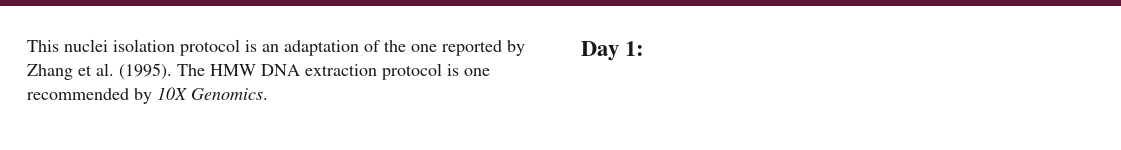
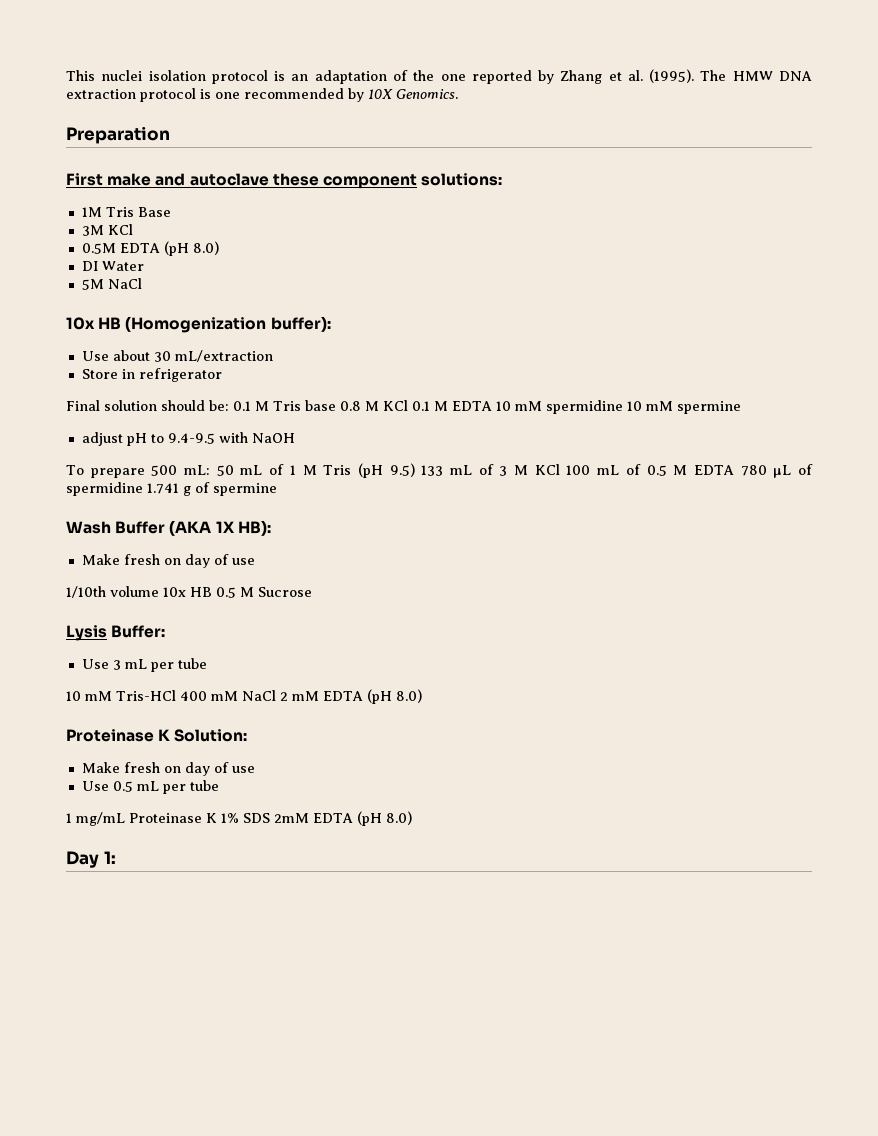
+ Preparation
+ First make and autoclave these component solutions:
+ 1M Tris Base
+ 3M KCl
+ 0.5M EDTA (pH 8.0)
+ DI Water
+ 5M NaCl
+ 10x HB (Homogenization buffer):
+ Use about 30 mL/extraction
+ Store in refrigerator
+ Final solution should be: 0.1 M Tris base 0.8 M KCl 0.1 M EDTA 10 mM spermidine 10 mM spermine
+ adjust pH to 9.4-9.5 with NaOH
+ To prepare 500 mL: 50 mL of 1 M Tris (pH 9.5) 133 mL of 3 M KCl 100 mL of 0.5 M EDTA 780 µL of spermidine 1.741 g of spermine
+ Wash Buffer (AKA 1X HB):
+ Make fresh on day of use
+ 1/10th volume 10x HB 0.5 M Sucrose
+ Lysis Buffer:
+ Use 3 mL per tube
+ 10 mM Tris-HCl 400 mM NaCl 2 mM EDTA (pH 8.0)
+ Proteinase K Solution:
+ Make fresh on day of use
+ Use 0.5 mL per tube
+ 1 mg/mL Proteinase K 1% SDS 2mM EDTA (pH 8.0)

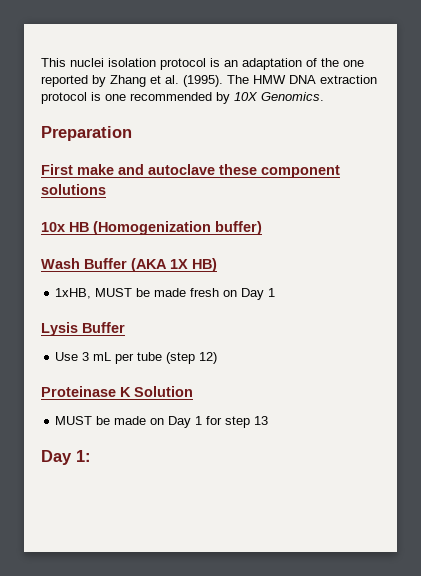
- First make and autoclave these component solutions:
- 1M Tris Base
- 3M KCl
- 0.5M EDTA (pH 8.0)
- DI Water
- 5M NaCl
- 10x HB (Homogenization buffer):
- Use about 30 mL/extraction
- Store in refrigerator
- Final solution should be: 0.1 M Tris base 0.8 M KCl 0.1 M EDTA 10 mM spermidine 10 mM spermine
- adjust pH to 9.4-9.5 with NaOH
- To prepare 500 mL: 50 mL of 1 M Tris (pH 9.5) 133 mL of 3 M KCl 100 mL of 0.5 M EDTA 780 µL of spermidine 1.741 g of spermine
- Wash Buffer (AKA 1X HB):
- Make fresh on day of use
- 1/10th volume 10x HB 0.5 M Sucrose
+ First make and autoclave these component solutions
+ 10x HB (Homogenization buffer)
+ Wash Buffer (AKA 1X HB)
+ 1xHB, MUST be made fresh on Day 1
- Lysis Buffer:
+ Lysis Buffer
- Use 3 mL per tube
- 10 mM Tris-HCl 400 mM NaCl 2 mM EDTA (pH 8.0)
- Proteinase K Solution:
- Make fresh on day of use
- Use 0.5 mL per tube
- 1 mg/mL Proteinase K 1% SDS 2mM EDTA (pH 8.0)
+ Use 3 mL per tube (step 12)
+ Proteinase K Solution
+ MUST be made on Day 1 for step 13

